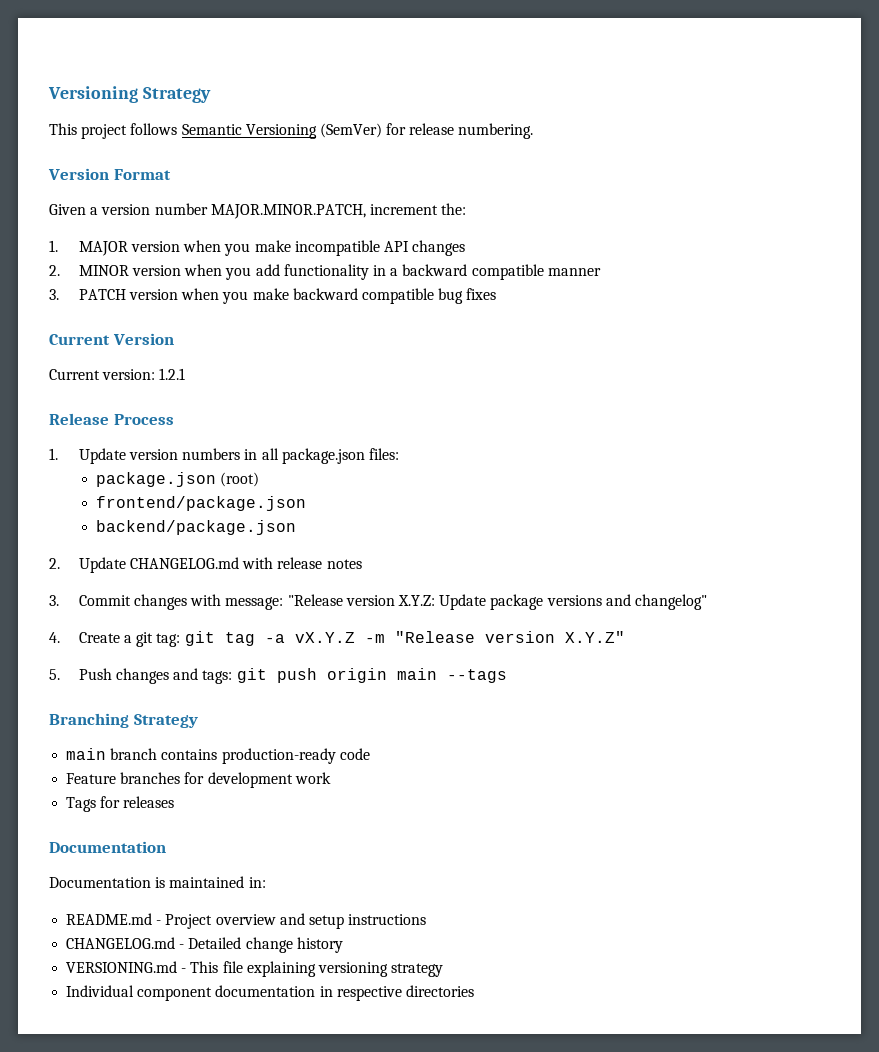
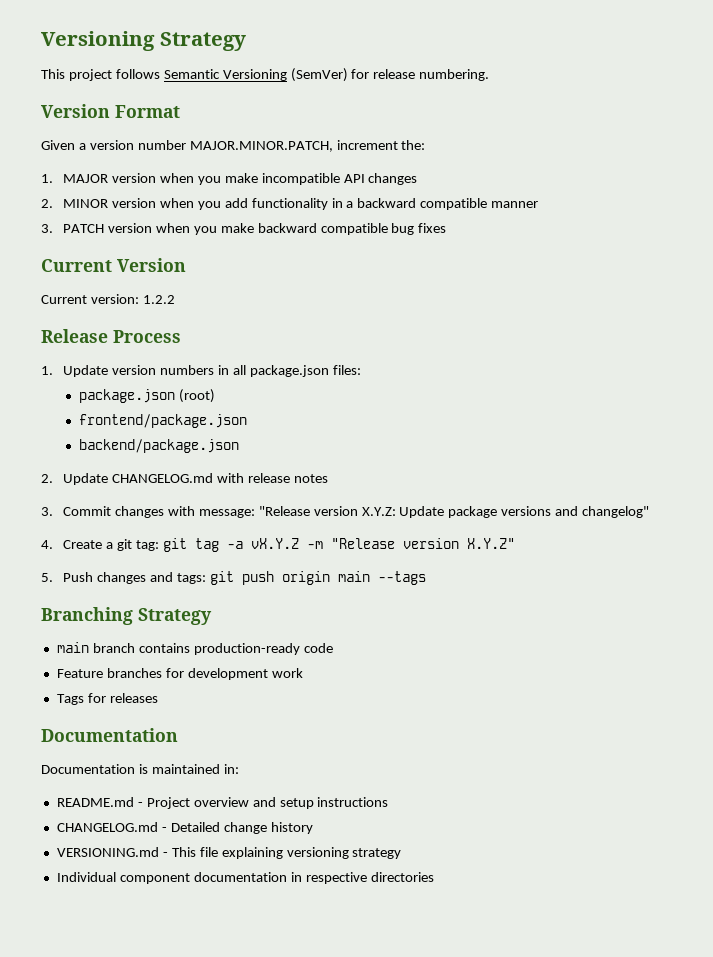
- Current version: 1.2.1
+ Current version: 1.2.2

